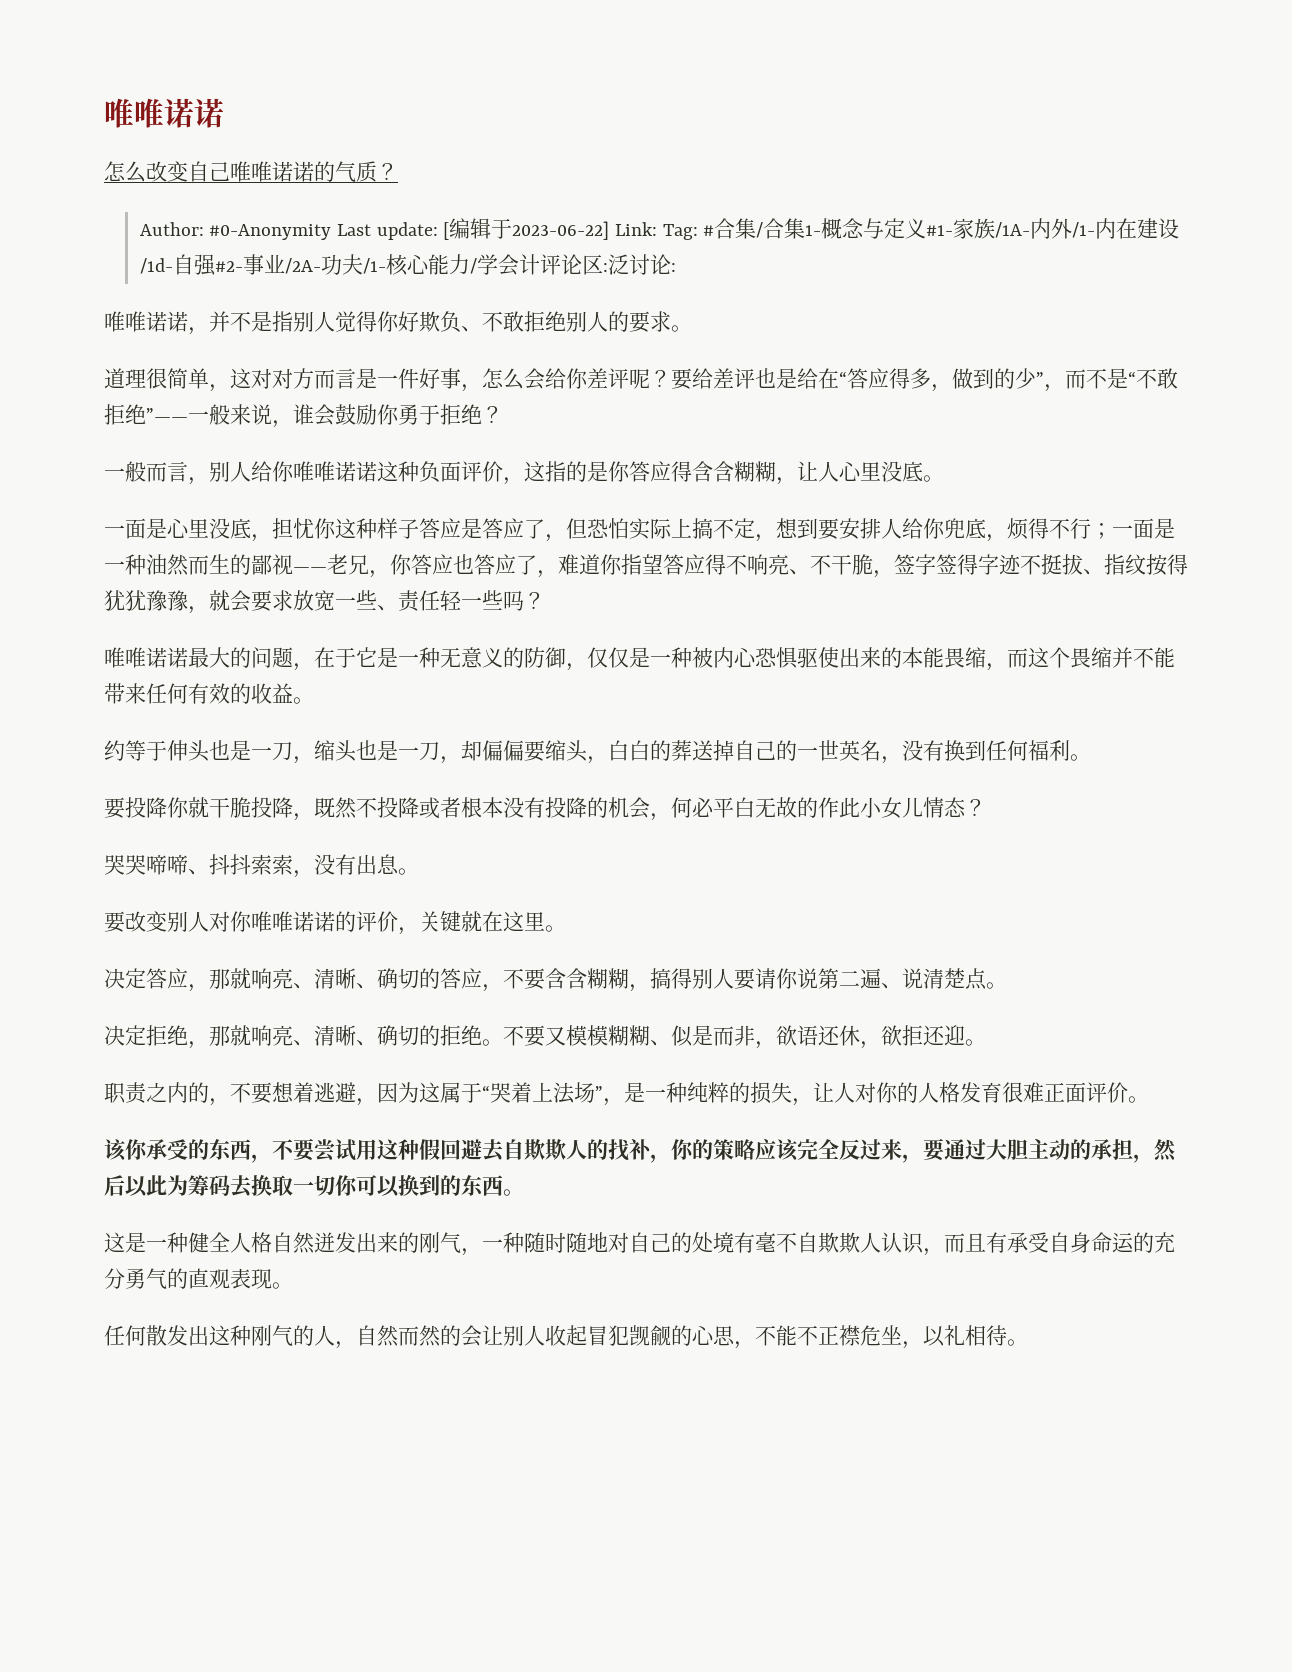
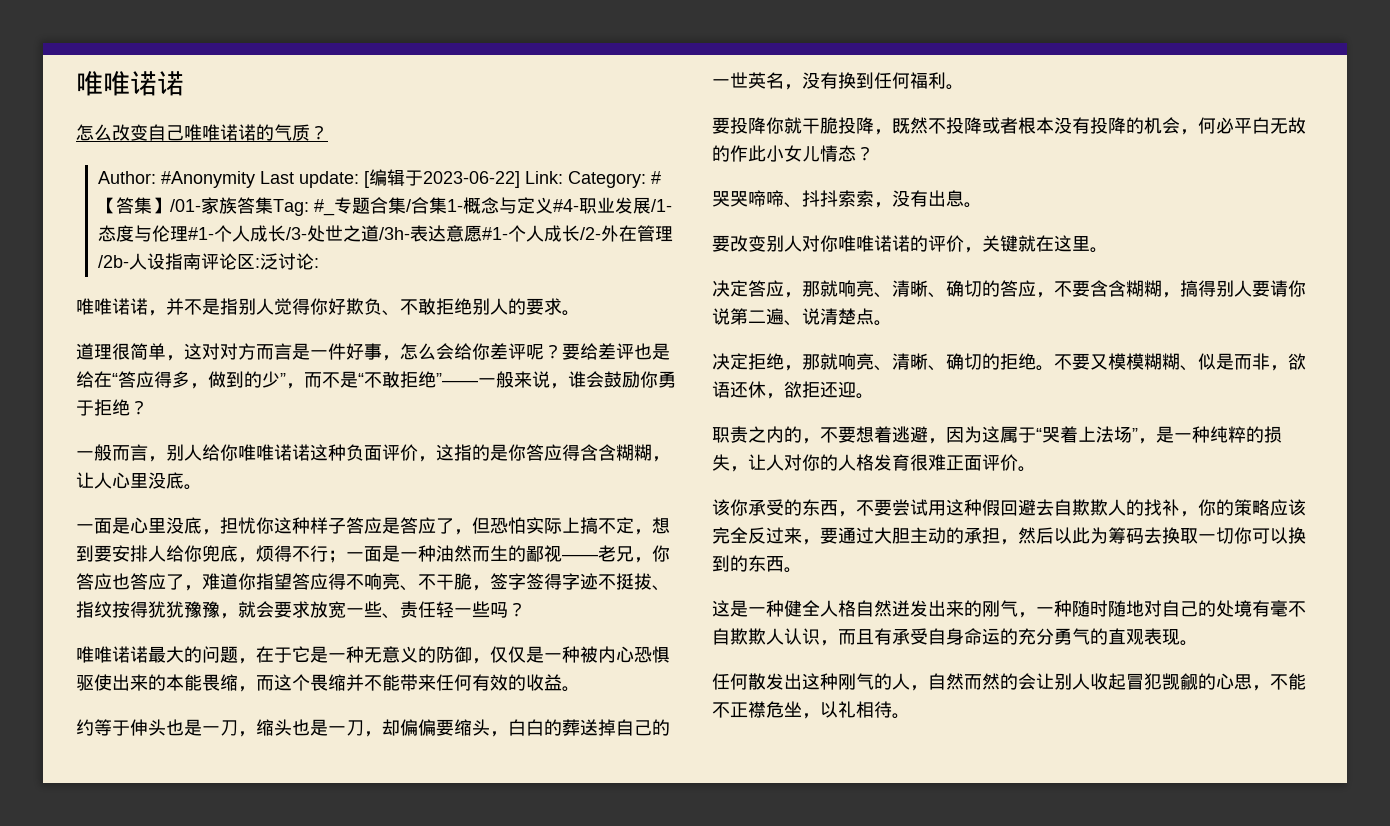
- Author: #0-Anonymity Last update: [编辑于2023-06-22] Link: Tag: #合集/合集1-概念与定义#1-家族/1A-内外/1-内在建设/1d-自强#2-事业/2A-功夫/1-核心能力/学会计评论区:泛讨论:
+ Author: #Anonymity Last update: [编辑于2023-06-22] Link: Category: #【答集】/01-家族答集Tag: #_专题合集/合集1-概念与定义#4-职业发展/1-态度与伦理#1-个人成长/3-处世之道/3h-表达意愿#1-个人成长/2-外在管理/2b-人设指南评论区:泛讨论:

